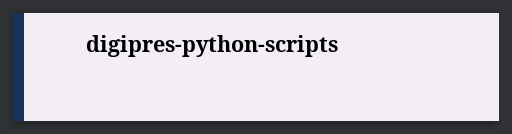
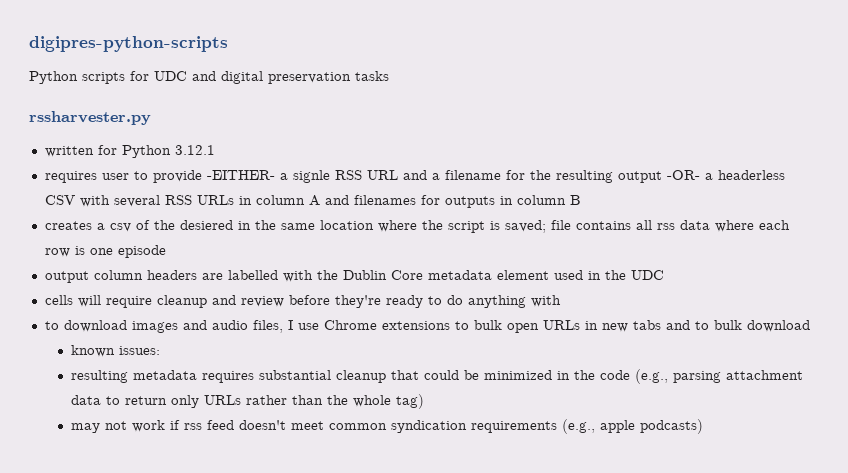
+ Python scripts for UDC and digital preservation tasks
+ rssharvester.py
+ written for Python 3.12.1
+ requires user to provide -EITHER- a signle RSS URL and a filename for the resulting output -OR- a headerless CSV with several RSS URLs in column A and filenames for outputs in column B
+ creates a csv of the desiered in the same location where the script is saved; file contains all rss data where each row is one episode
+ output column headers are labelled with the Dublin Core metadata element used in the UDC
+ cells will require cleanup and review before they're ready to do anything with
+ to download images and audio files, I use Chrome extensions to bulk open URLs in new tabs and to bulk download
+ known issues:
+ resulting metadata requires substantial cleanup that could be minimized in the code (e.g., parsing attachment data to return only URLs rather than the whole tag)
+ may not work if rss feed doesn't meet common syndication requirements (e.g., apple podcasts)

